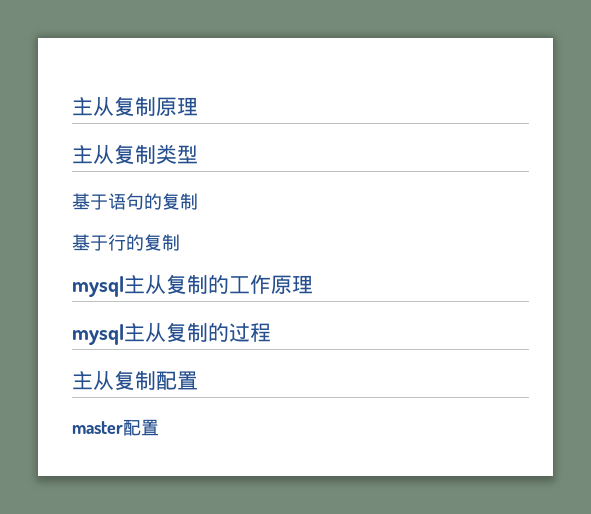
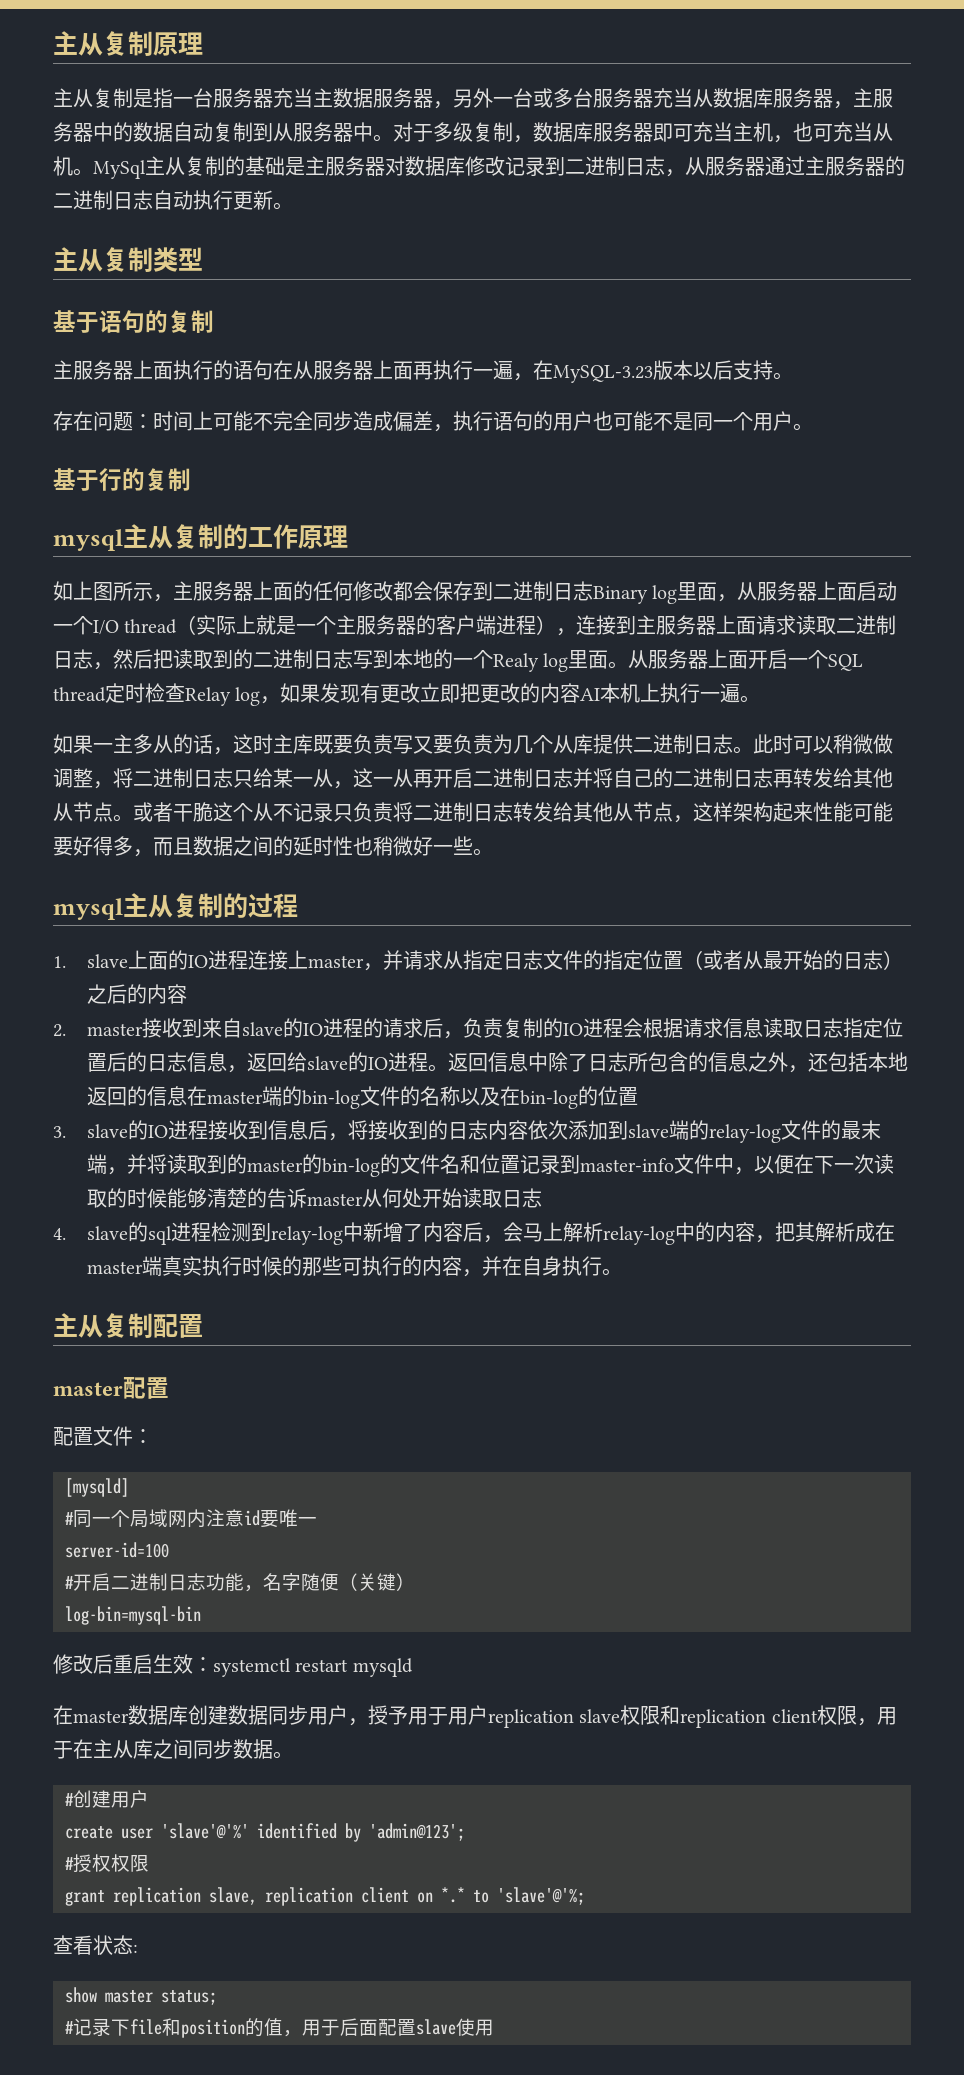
+ 主从复制是指一台服务器充当主数据服务器，另外一台或多台服务器充当从数据库服务器，主服务器中的数据自动复制到从服务器中。对于多级复制，数据库服务器即可充当主机，也可充当从机。MySql主从复制的基础是主服务器对数据库修改记录到二进制日志，从服务器通过主服务器的二进制日志自动执行更新。
+ 主服务器上面执行的语句在从服务器上面再执行一遍，在MySQL-3.23版本以后支持。
+ 存在问题：时间上可能不完全同步造成偏差，执行语句的用户也可能不是同一个用户。
+ 如上图所示，主服务器上面的任何修改都会保存到二进制日志Binary log里面，从服务器上面启动一个I/O thread（实际上就是一个主服务器的客户端进程），连接到主服务器上面请求读取二进制日志，然后把读取到的二进制日志写到本地的一个Realy log里面。从服务器上面开启一个SQL thread定时检查Relay log，如果发现有更改立即把更改的内容AI本机上执行一遍。
+ 如果一主多从的话，这时主库既要负责写又要负责为几个从库提供二进制日志。此时可以稍微做调整，将二进制日志只给某一从，这一从再开启二进制日志并将自己的二进制日志再转发给其他从节点。或者干脆这个从不记录只负责将二进制日志转发给其他从节点，这样架构起来性能可能要好得多，而且数据之间的延时性也稍微好一些。
+ 1. slave上面的IO进程连接上master，并请求从指定日志文件的指定位置（或者从最开始的日志）之后的内容
+ 2. master接收到来自slave的IO进程的请求后，负责复制的IO进程会根据请求信息读取日志指定位置后的日志信息，返回给slave的IO进程。返回信息中除了日志所包含的信息之外，还包括本地返回的信息在master端的bin-log文件的名称以及在bin-log的位置
+ 3. slave的IO进程接收到信息后，将接收到的日志内容依次添加到slave端的relay-log文件的最末端，并将读取到的master的bin-log的文件名和位置记录到master-info文件中，以便在下一次读取的时候能够清楚的告诉master从何处开始读取日志
+ 4. slave的sql进程检测到relay-log中新增了内容后，会马上解析relay-log中的内容，把其解析成在master端真实执行时候的那些可执行的内容，并在自身执行。
+ 配置文件：
+ [mysqld]
+ #同一个局域网内注意id要唯一
+ server-id=100
+ #开启二进制日志功能，名字随便（关键）
+ log-bin=mysql-bin
+ 修改后重启生效：systemctl restart mysqld
+ 在master数据库创建数据同步用户，授予用于用户replication slave权限和replication client权限，用于在主从库之间同步数据。
+ #创建用户
+ create user 'slave'@'%' identified by 'admin@123';
+ #授权权限
+ grant replication slave, replication client on *.* to 'slave'@'%;
+ 查看状态:
+ show master status;
+ #记录下file和position的值，用于后面配置slave使用

